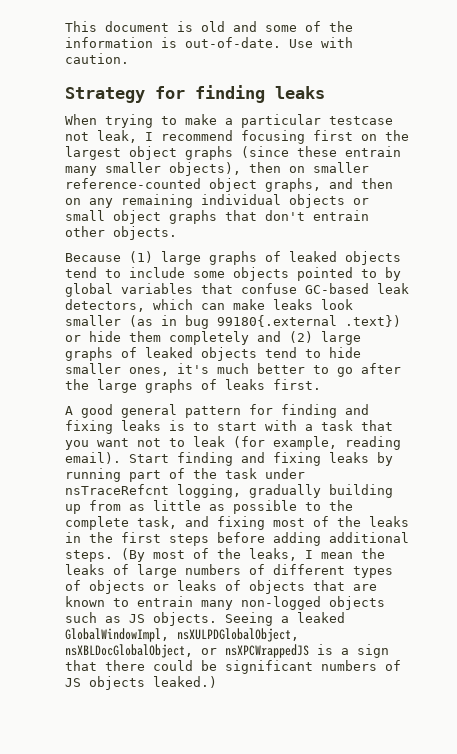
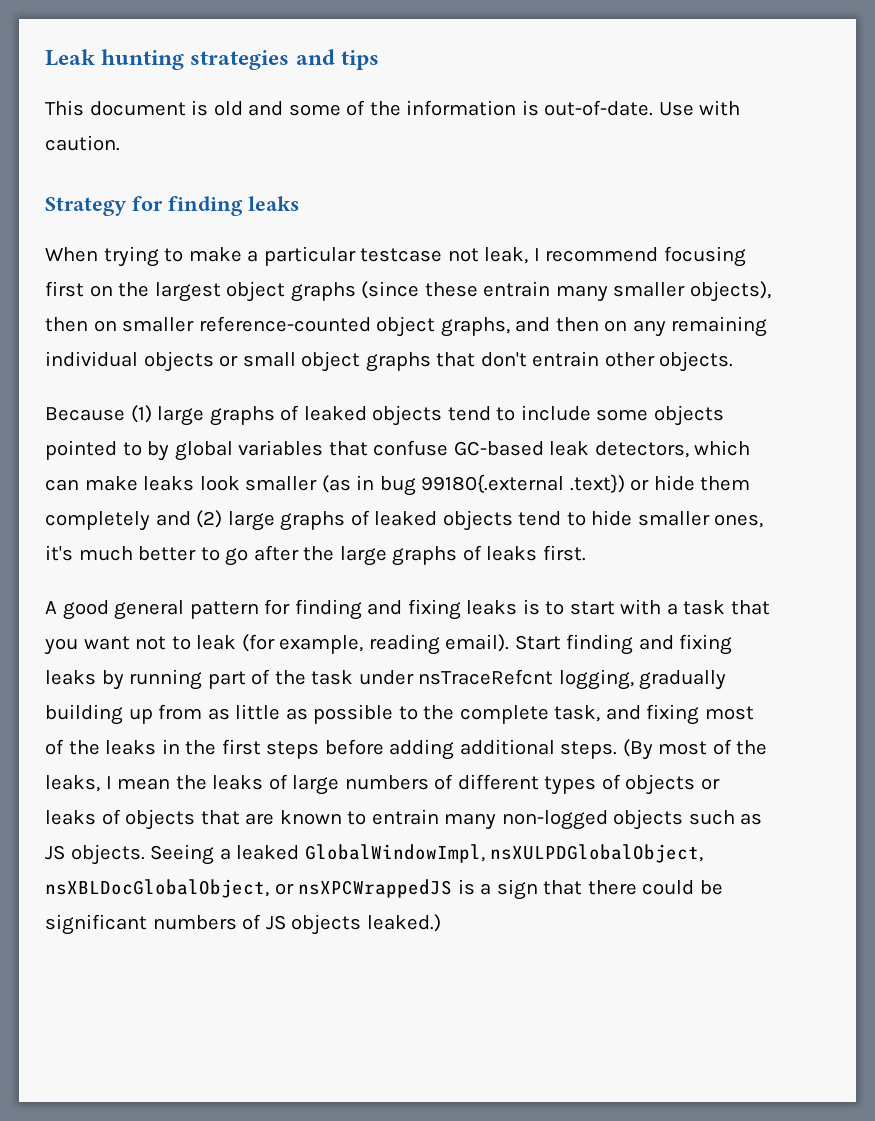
+ Leak hunting strategies and tips

